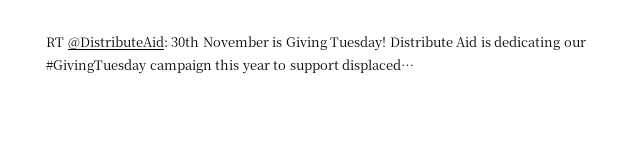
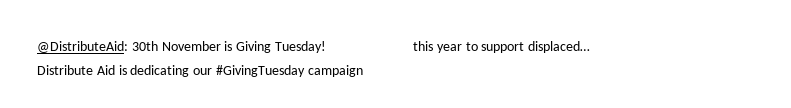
- RT @DistributeAid: 30th November is Giving Tuesday!
+ @DistributeAid: 30th November is Giving Tuesday!

